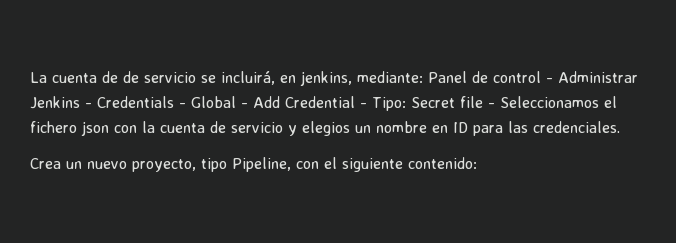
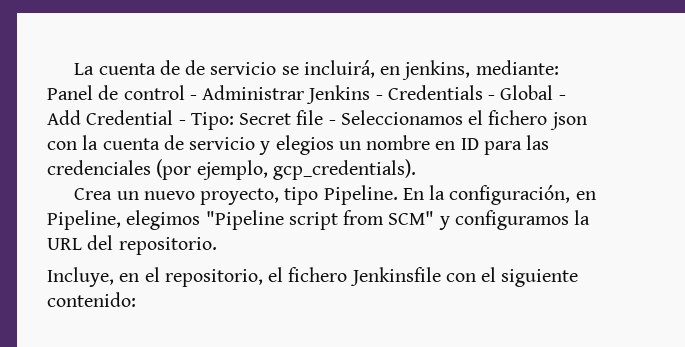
- La cuenta de de servicio se incluirá, en jenkins, mediante: Panel de control - Administrar Jenkins - Credentials - Global - Add Credential - Tipo: Secret file - Seleccionamos el fichero json con la cuenta de servicio y elegios un nombre en ID para las credenciales.
+ La cuenta de de servicio se incluirá, en jenkins, mediante: Panel de control - Administrar Jenkins - Credentials - Global - Add Credential - Tipo: Secret file - Seleccionamos el fichero json con la cuenta de servicio y elegios un nombre en ID para las credenciales (por ejemplo, gcp_credentials).
- Crea un nuevo proyecto, tipo Pipeline, con el siguiente contenido:
+ Crea un nuevo proyecto, tipo Pipeline. En la configuración, en Pipeline, elegimos "Pipeline script from SCM" y configuramos la URL del repositorio.
+ Incluye, en el repositorio, el fichero Jenkinsfile con el siguiente contenido:

